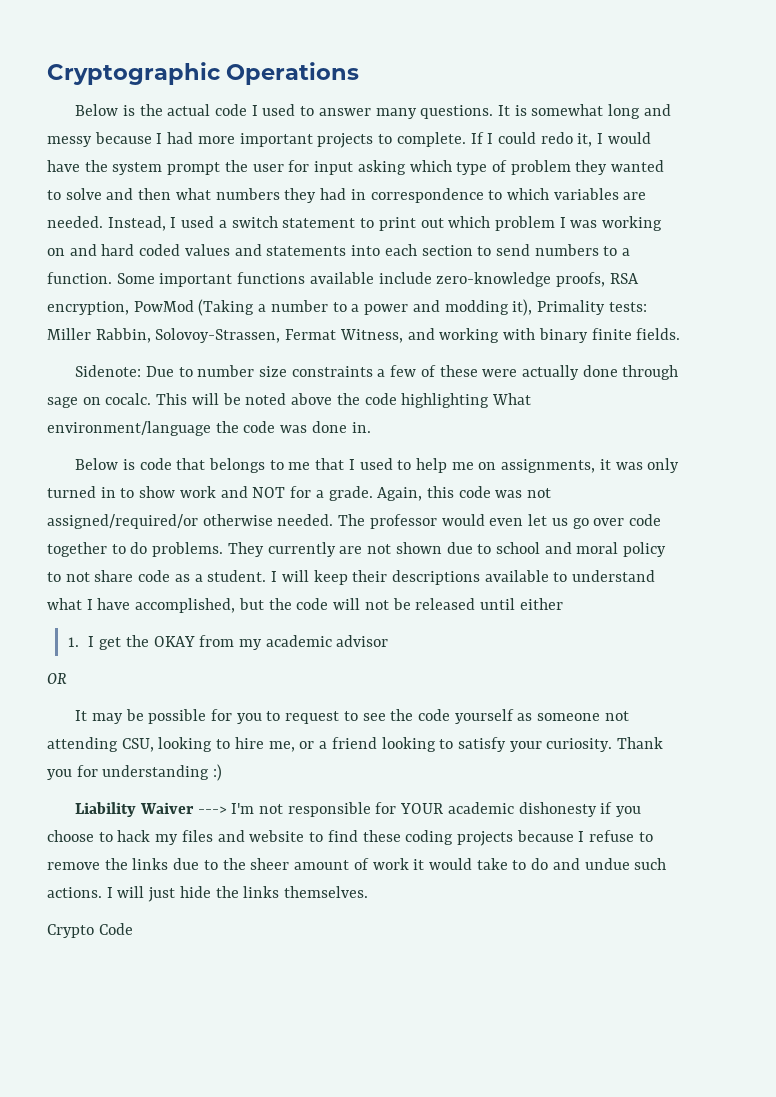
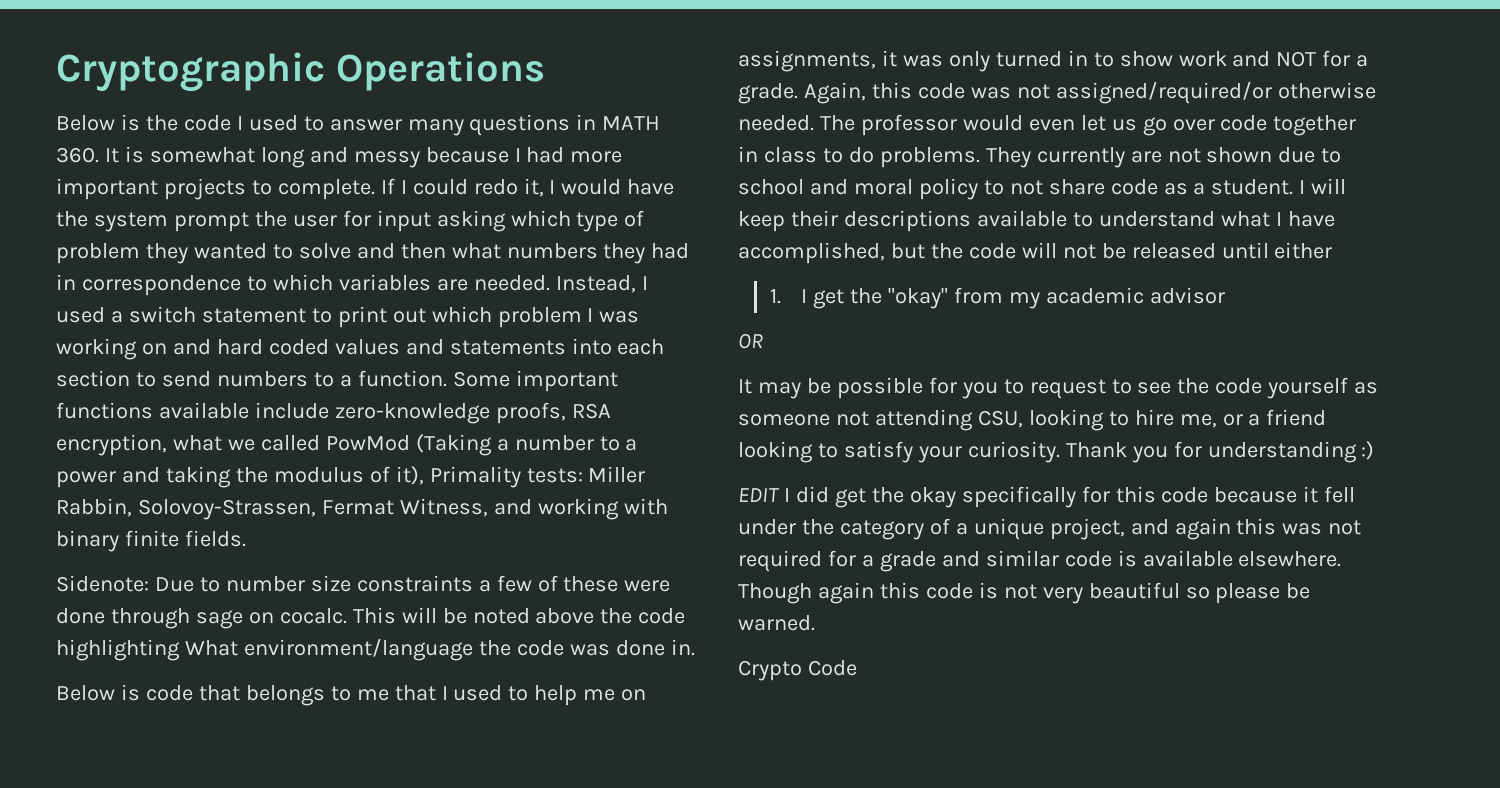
- Below is the actual code I used to answer many questions. It is somewhat long and messy because I had more important projects to complete.
+ Below is the code I used to answer many questions in MATH 360. It is somewhat long and messy because I had more important projects to complete.
- Some important functions available include zero-knowledge proofs, RSA encryption, PowMod (Taking a number to a power and modding it), Primality tests: Miller Rabbin, Solovoy-Strassen, Fermat Witness, and working with binary finite fields.
+ Some important functions available include zero-knowledge proofs, RSA encryption, what we called PowMod (Taking a number to a power and taking the modulus of it), Primality tests: Miller Rabbin, Solovoy-Strassen, Fermat Witness, and working with binary finite fields.
- Sidenote: Due to number size constraints a few of these were actually done through sage on cocalc.
+ Sidenote: Due to number size constraints a few of these were done through sage on cocalc.
- The professor would even let us go over code together to do problems.
+ The professor would even let us go over code together in class to do problems.
- 1. I get the OKAY from my academic advisor
+ 1. I get the "okay" from my academic advisor
- Liability Waiver ---> I'm not responsible for YOUR academic dishonesty if you choose to hack my files and website to find these coding projects because I refuse to remove the links due to the sheer amount of work it would take to do and undue such actions. I will just hide the links themselves.
+ EDIT I did get the okay specifically for this code because it fell under the category of a unique project, and again this was not required for a grade and similar code is available elsewhere. Though again this code is not very beautiful so please be warned.

